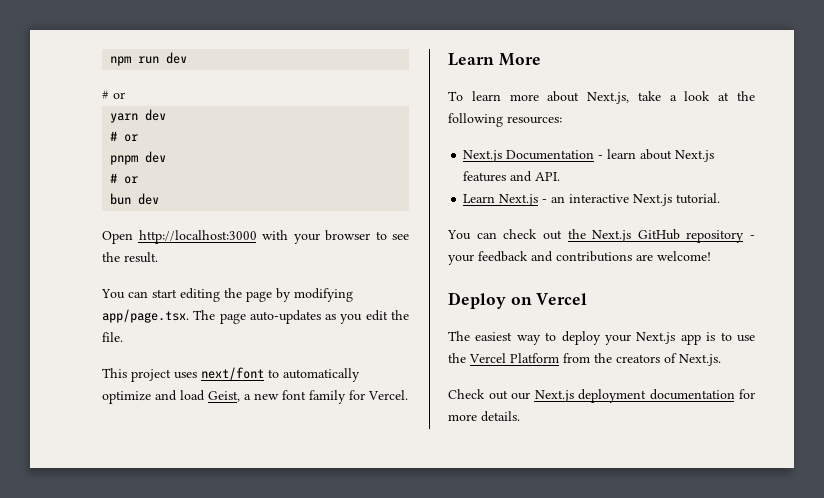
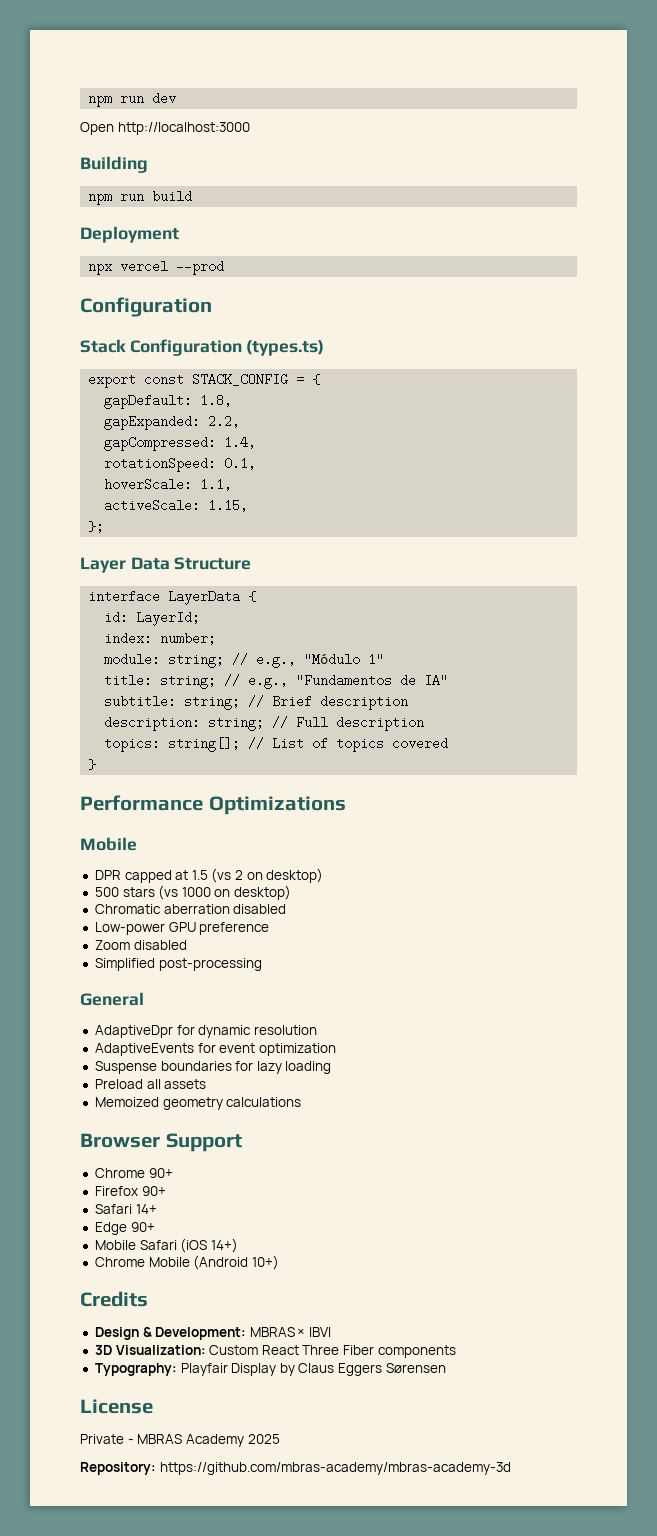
  npm run dev
- # or
- yarn dev
- # or
- pnpm dev
- # or
- bun dev
- Open http://localhost:3000 with your browser to see the result.
- You can start editing the page by modifying app/page.tsx. The page auto-updates as you edit the file.
- This project uses next/font to automatically optimize and load Geist, a new font family for Vercel.
- Learn More
- To learn more about Next.js, take a look at the following resources:
- Next.js Documentation - learn about Next.js features and API.
- Learn Next.js - an interactive Next.js tutorial.
- You can check out the Next.js GitHub repository - your feedback and contributions are welcome!
- Deploy on Vercel
- The easiest way to deploy your Next.js app is to use the Vercel Platform from the creators of Next.js.
- Check out our Next.js deployment documentation for more details.
+ Open http://localhost:3000
+ Building
+ npm run build
+ Deployment
+ npx vercel --prod
+ Configuration
+ Stack Configuration (types.ts)
+ export const STACK_CONFIG = {
+ gapDefault: 1.8,
+ gapExpanded: 2.2,
+ gapCompressed: 1.4,
+ rotationSpeed: 0.1,
+ hoverScale: 1.1,
+ activeScale: 1.15,
+ };
+ Layer Data Structure
+ interface LayerData {
+ id: LayerId;
+ index: number;
+ module: string; // e.g., "Módulo 1"
+ title: string; // e.g., "Fundamentos de IA"
+ subtitle: string; // Brief description
+ description: string; // Full description
+ topics: string[]; // List of topics covered
+ }
+ Performance Optimizations
+ Mobile
+ DPR capped at 1.5 (vs 2 on desktop)
+ 500 stars (vs 1000 on desktop)
+ Chromatic aberration disabled
+ Low-power GPU preference
+ Zoom disabled
+ Simplified post-processing
+ General
+ AdaptiveDpr for dynamic resolution
+ AdaptiveEvents for event optimization
+ Suspense boundaries for lazy loading
+ Preload all assets
+ Memoized geometry calculations
+ Browser Support
+ Chrome 90+
+ Firefox 90+
+ Safari 14+
+ Edge 90+
+ Mobile Safari (iOS 14+)
+ Chrome Mobile (Android 10+)
+ Credits
+ Design & Development: MBRAS × IBVI
+ 3D Visualization: Custom React Three Fiber components
+ Typography: Playfair Display by Claus Eggers Sørensen
+ License
+ Private - MBRAS Academy 2025
+ Repository: https://github.com/mbras-academy/mbras-academy-3d

